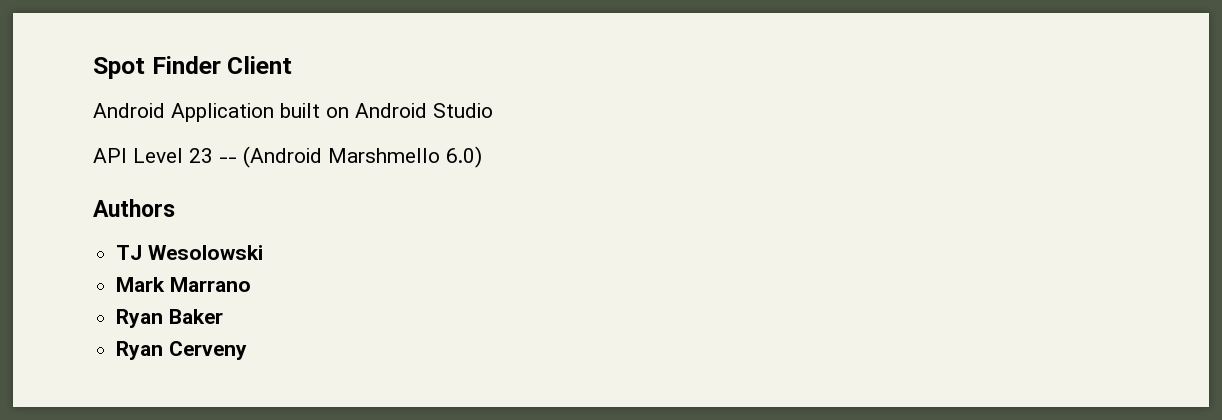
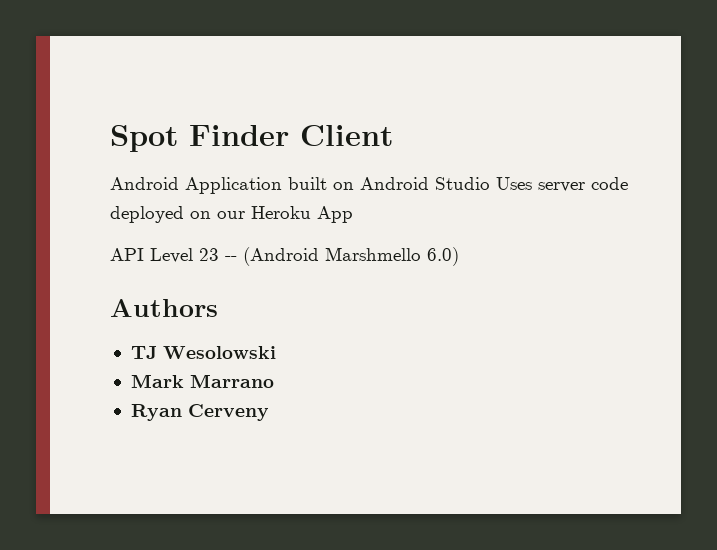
- Android Application built on Android Studio
+ Android Application built on Android Studio Uses server code deployed on our Heroku App
- Ryan Baker

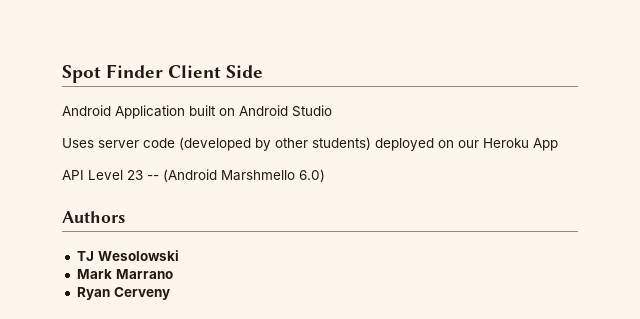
- Spot Finder Client
+ Spot Finder Client Side
- Android Application built on Android Studio Uses server code deployed on our Heroku App
+ Android Application built on Android Studio
+ Uses server code (developed by other students) deployed on our Heroku App

